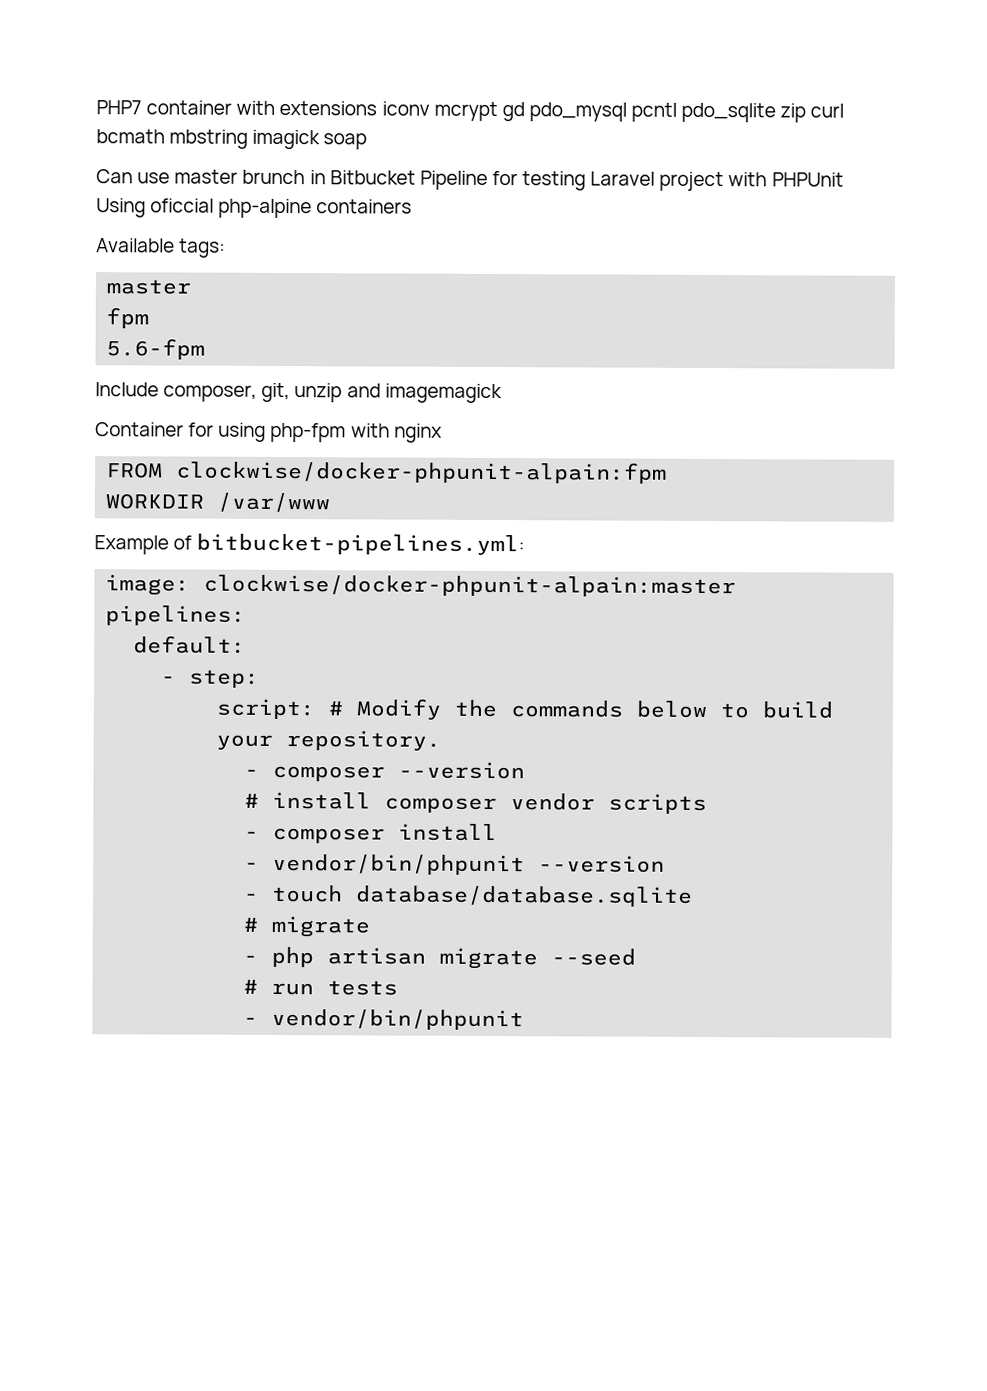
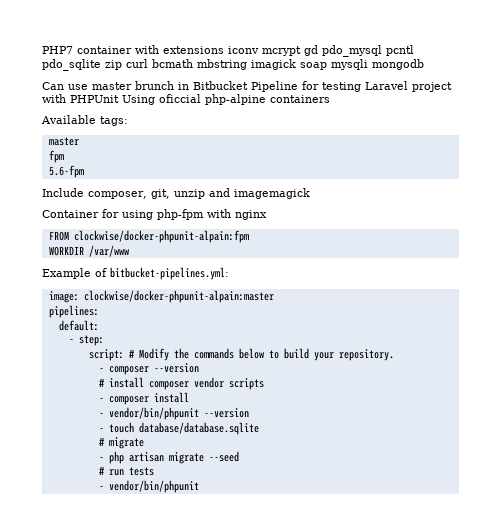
- PHP7 container with extensions iconv mcrypt gd pdo_mysql pcntl pdo_sqlite zip curl bcmath mbstring imagick soap
+ PHP7 container with extensions iconv mcrypt gd pdo_mysql pcntl pdo_sqlite zip curl bcmath mbstring imagick soap mysqli mongodb

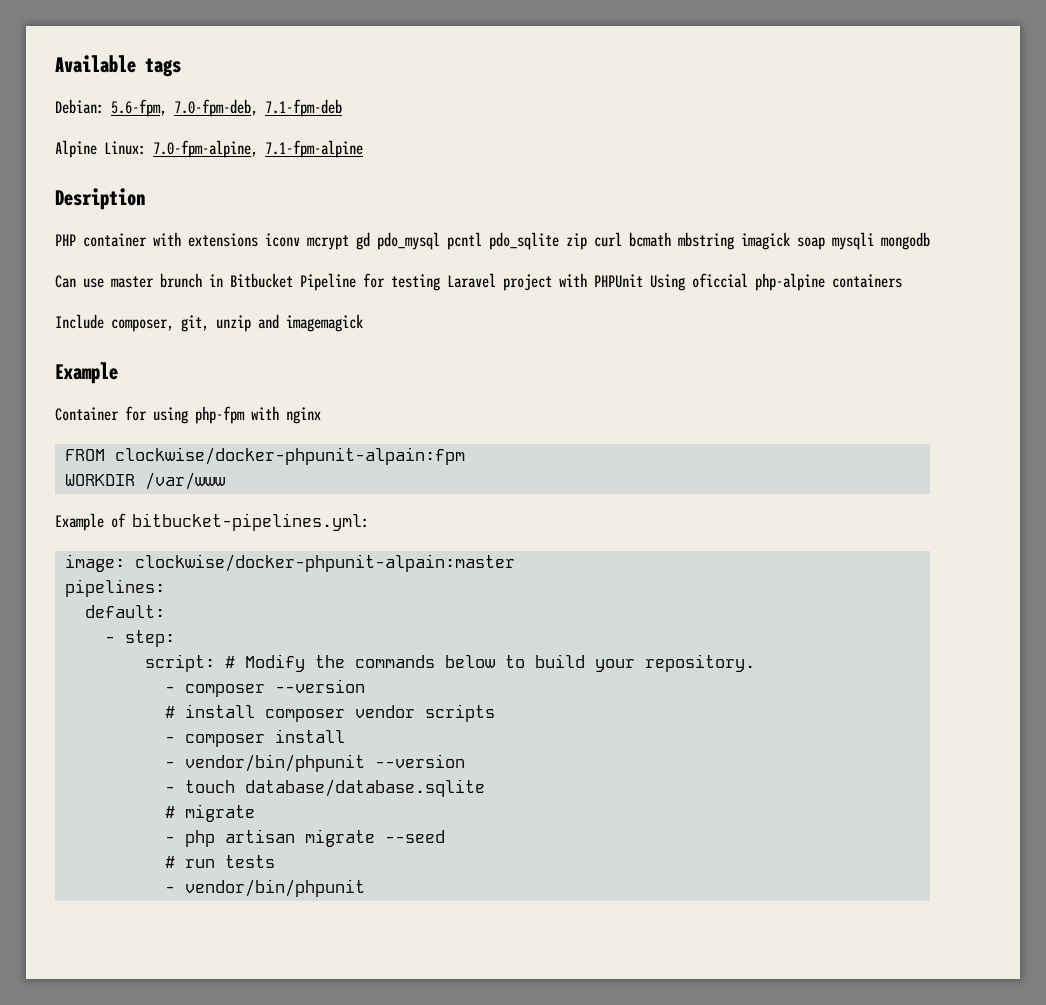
- PHP7 container with extensions iconv mcrypt gd pdo_mysql pcntl pdo_sqlite zip curl bcmath mbstring imagick soap mysqli mongodb
+ Available tags
+ Debian: 5.6-fpm, 7.0-fpm-deb, 7.1-fpm-deb
+ Alpine Linux: 7.0-fpm-alpine, 7.1-fpm-alpine
+ Desription
+ PHP container with extensions iconv mcrypt gd pdo_mysql pcntl pdo_sqlite zip curl bcmath mbstring imagick soap mysqli mongodb
- Available tags:
- master
- fpm
- 5.6-fpm
  Include composer, git, unzip and imagemagick
+ Example

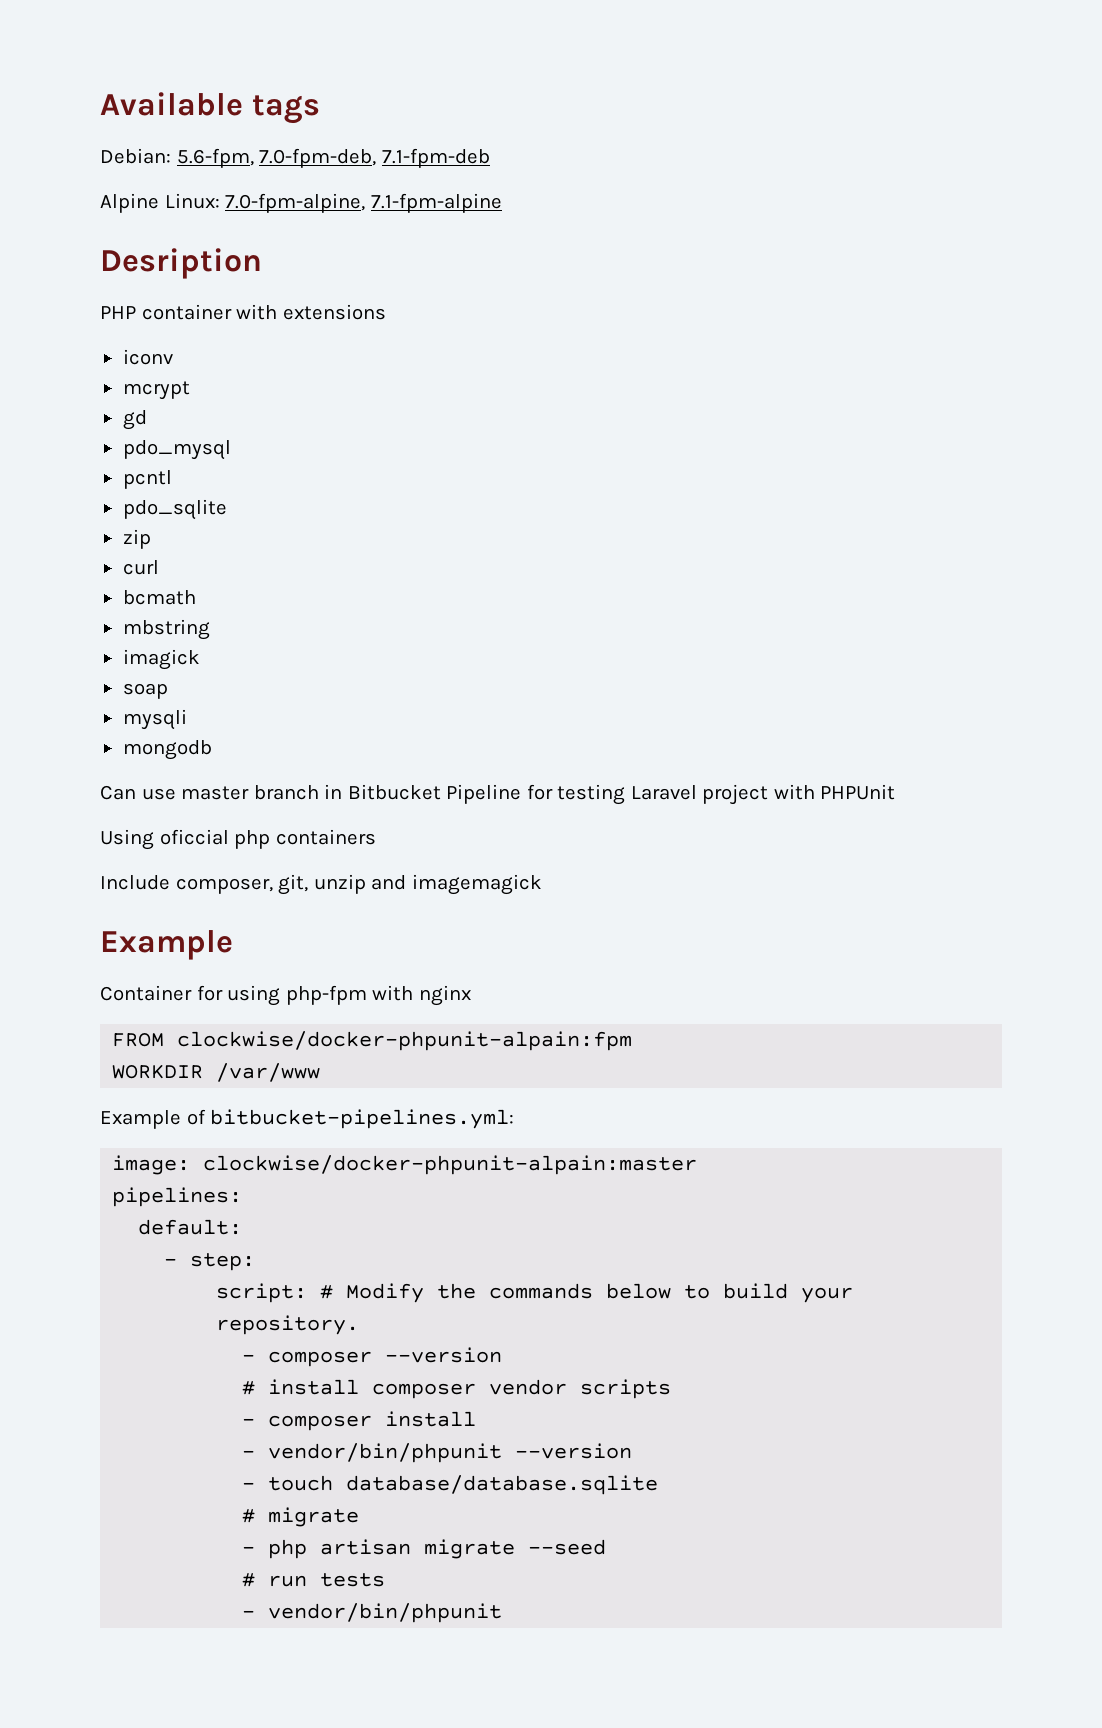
- PHP container with extensions iconv mcrypt gd pdo_mysql pcntl pdo_sqlite zip curl bcmath mbstring imagick soap mysqli mongodb
+ PHP container with extensions
+ iconv
+ mcrypt
+ gd
+ pdo_mysql
+ pcntl
+ pdo_sqlite
+ zip
+ curl
+ bcmath
+ mbstring
+ imagick
+ soap
+ mysqli
+ mongodb
- Can use master brunch in Bitbucket Pipeline for testing Laravel project with PHPUnit Using oficcial php-alpine containers
+ Can use master branch in Bitbucket Pipeline for testing Laravel project with PHPUnit
+ Using oficcial php containers

